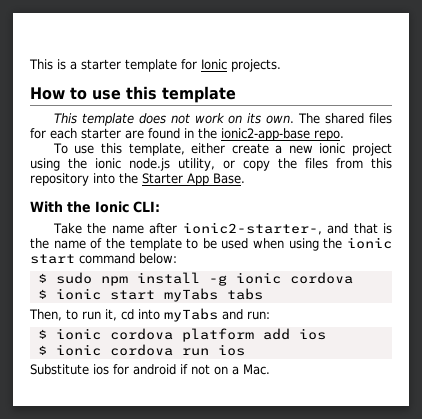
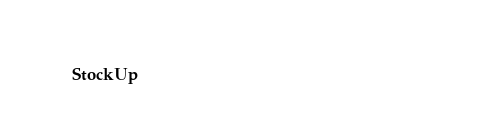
- This is a starter template for Ionic projects.
- How to use this template
- This template does not work on its own. The shared files for each starter are found in the ionic2-app-base repo.
- To use this template, either create a new ionic project using the ionic node.js utility, or copy the files from this repository into the Starter App Base.
- With the Ionic CLI:
- Take the name after ionic2-starter-, and that is the name of the template to be used when using the ionic start command below:
- $ sudo npm install -g ionic cordova
- $ ionic start myTabs tabs
- Then, to run it, cd into myTabs and run:
- $ ionic cordova platform add ios
- $ ionic cordova run ios
- Substitute ios for android if not on a Mac.
+ StockUp

